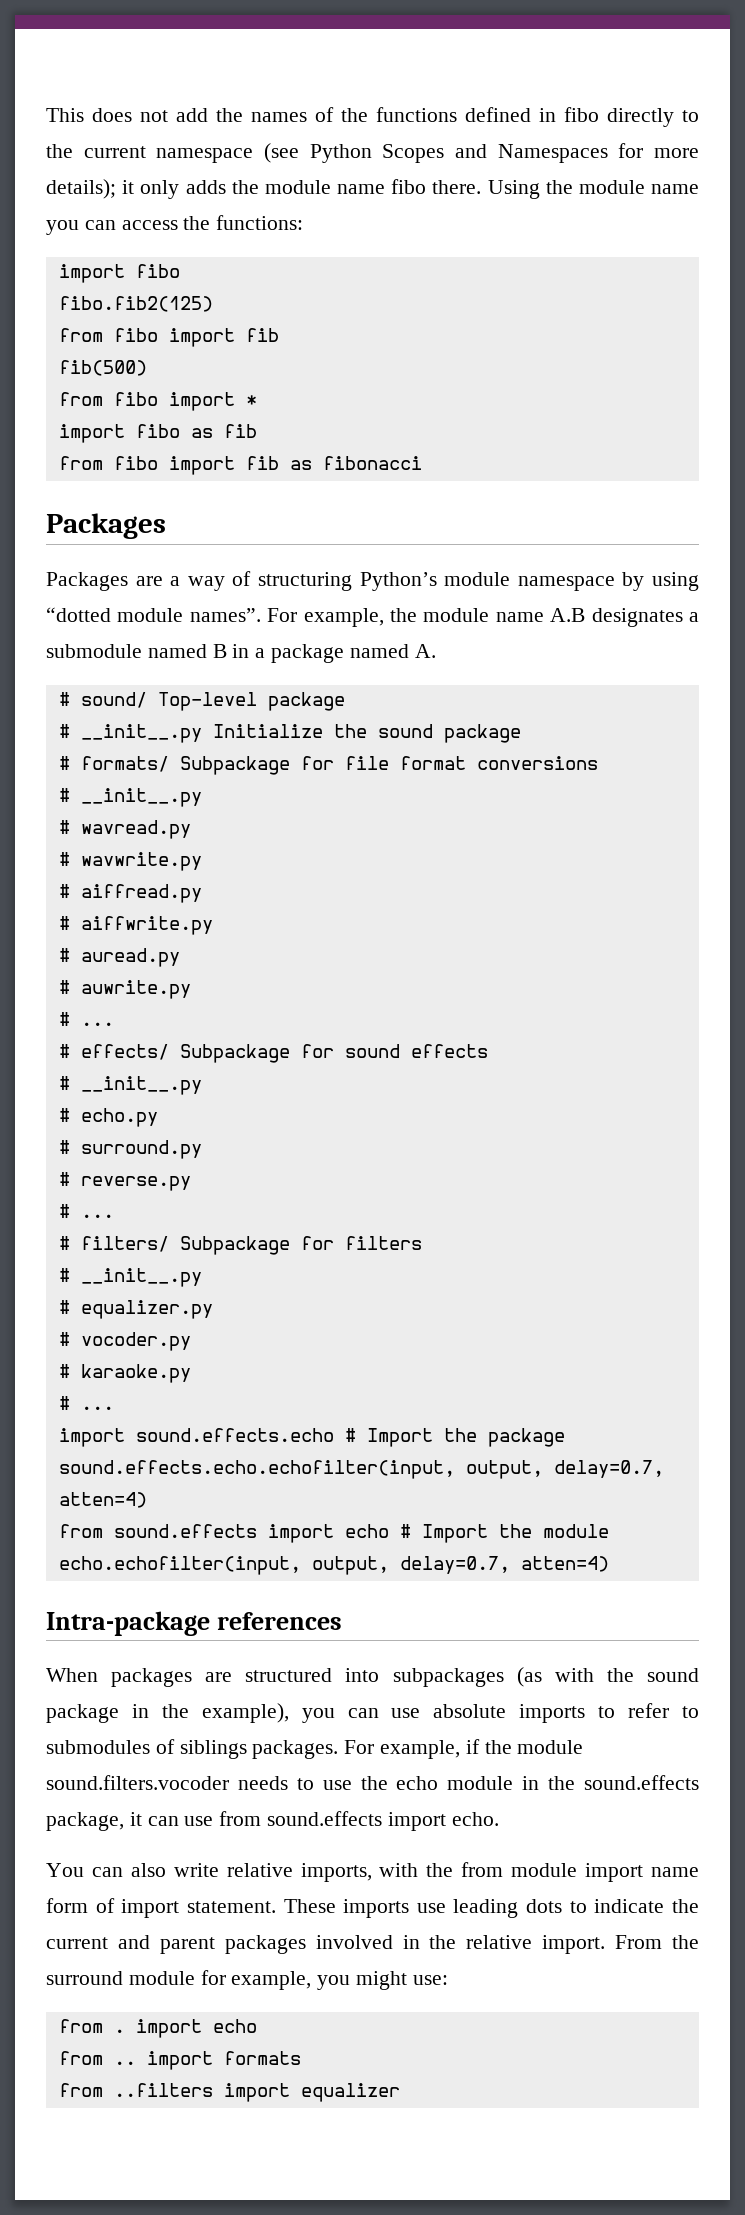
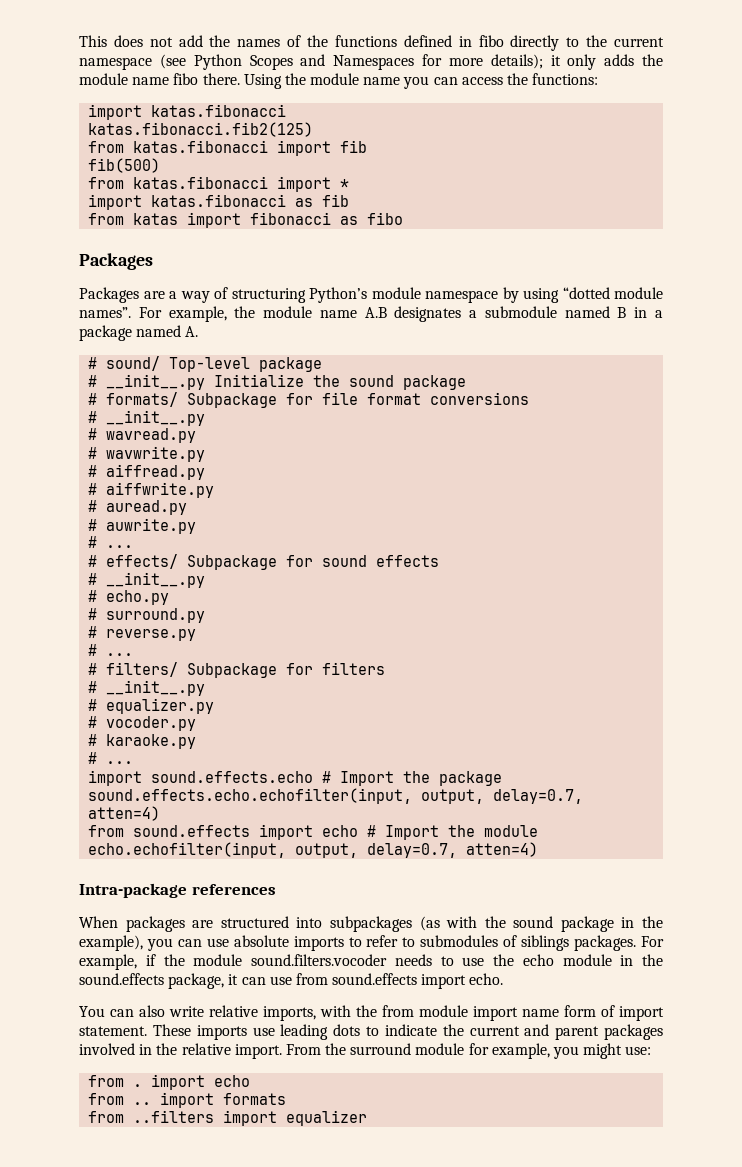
  Using the module name you can access the functions:
- import fibo
- fibo.fib2(125)
- from fibo import fib
+ import katas.fibonacci
+ katas.fibonacci.fib2(125)
+ from katas.fibonacci import fib
- from fibo import *
+ from katas.fibonacci import *
- import fibo as fib
+ import katas.fibonacci as fib
- from fibo import fib as fibonacci
+ from katas import fibonacci as fibo

